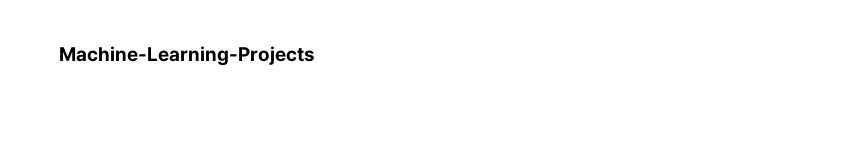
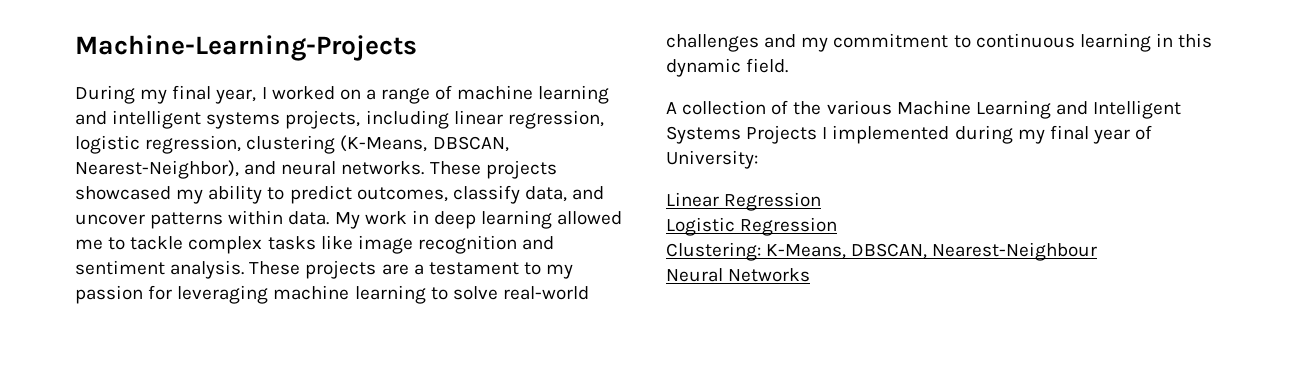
+ During my final year, I worked on a range of machine learning and intelligent systems projects, including linear regression, logistic regression, clustering (K-Means, DBSCAN, Nearest-Neighbor), and neural networks. These projects showcased my ability to predict outcomes, classify data, and uncover patterns within data. My work in deep learning allowed me to tackle complex tasks like image recognition and sentiment analysis. These projects are a testament to my passion for leveraging machine learning to solve real-world challenges and my commitment to continuous learning in this dynamic field.
+ A collection of the various Machine Learning and Intelligent Systems Projects I implemented during my final year of University:
+ Linear Regression
+ Logistic Regression
+ Clustering: K-Means, DBSCAN, Nearest-Neighbour
+ Neural Networks

